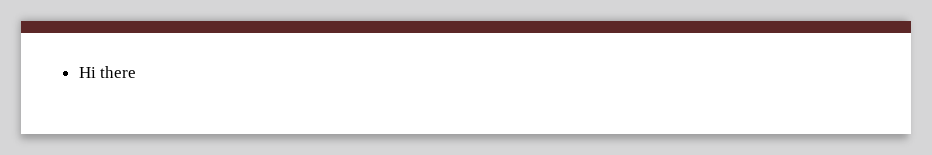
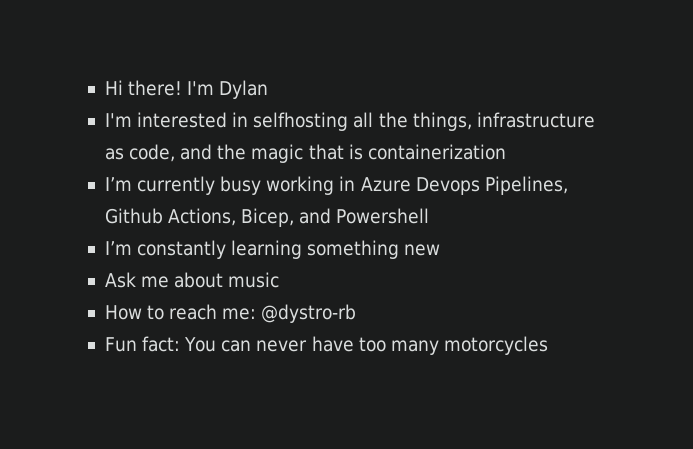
- Hi there
+ Hi there! I'm Dylan
+ I'm interested in selfhosting all the things, infrastructure as code, and the magic that is containerization
+ I’m currently busy working in Azure Devops Pipelines, Github Actions, Bicep, and Powershell
+ I’m constantly learning something new
+ Ask me about music
+ How to reach me: @dystro-rb
+ Fun fact: You can never have too many motorcycles

